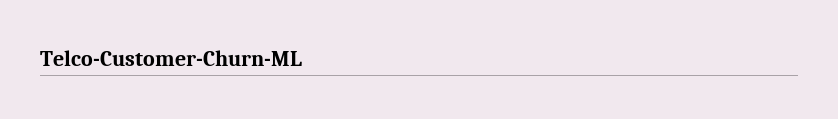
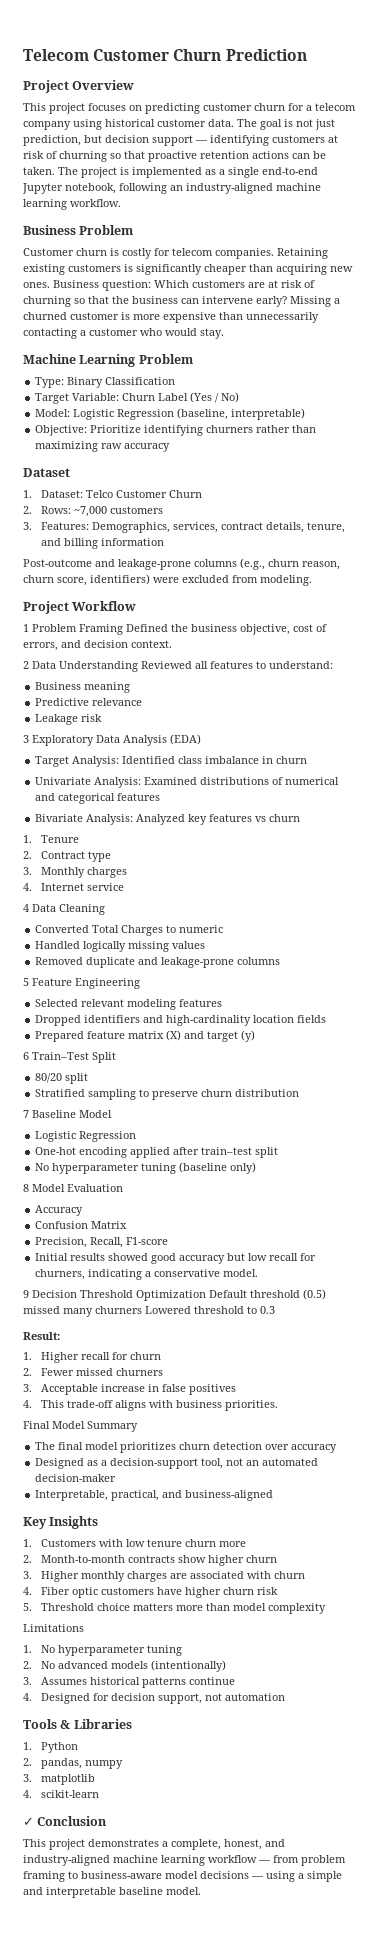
- Telco-Customer-Churn-ML
+ Telecom Customer Churn Prediction
+ Project Overview
+ This project focuses on predicting customer churn for a telecom company using historical customer data. The goal is not just prediction, but decision support — identifying customers at risk of churning so that proactive retention actions can be taken. The project is implemented as a single end-to-end Jupyter notebook, following an industry-aligned machine learning workflow.
+ Business Problem
+ Customer churn is costly for telecom companies. Retaining existing customers is significantly cheaper than acquiring new ones. Business question: Which customers are at risk of churning so that the business can intervene early? Missing a churned customer is more expensive than unnecessarily contacting a customer who would stay.
+ Machine Learning Problem
+ Type: Binary Classification
+ Target Variable: Churn Label (Yes / No)
+ Model: Logistic Regression (baseline, interpretable)
+ Objective: Prioritize identifying churners rather than maximizing raw accuracy
+ Dataset
+ 1. Dataset: Telco Customer Churn
+ 2. Rows: ~7,000 customers
+ 3. Features: Demographics, services, contract details, tenure, and billing information
+ Post-outcome and leakage-prone columns (e.g., churn reason, churn score, identifiers) were excluded from modeling.
+ Project Workflow
+ 1 Problem Framing Defined the business objective, cost of errors, and decision context.
+ 2 Data Understanding Reviewed all features to understand:
+ Business meaning
+ Predictive relevance
+ Leakage risk
+ 3 Exploratory Data Analysis (EDA)
+ Target Analysis: Identified class imbalance in churn
+ Univariate Analysis: Examined distributions of numerical and categorical features
+ Bivariate Analysis: Analyzed key features vs churn
+ 1. Tenure
+ 2. Contract type
+ 3. Monthly charges
+ 4. Internet service
+ 4 Data Cleaning
+ Converted Total Charges to numeric
+ Handled logically missing values
+ Removed duplicate and leakage-prone columns
+ 5 Feature Engineering
+ Selected relevant modeling features
+ Dropped identifiers and high-cardinality location fields
+ Prepared feature matrix (X) and target (y)
+ 6 Train–Test Split
+ 80/20 split
+ Stratified sampling to preserve churn distribution
+ 7 Baseline Model
+ Logistic Regression
+ One-hot encoding applied after train–test split
+ No hyperparameter tuning (baseline only)
+ 8 Model Evaluation
+ Accuracy
+ Confusion Matrix
+ Precision, Recall, F1-score
+ Initial results showed good accuracy but low recall for churners, indicating a conservative model.
+ 9 Decision Threshold Optimization Default threshold (0.5) missed many churners Lowered threshold to 0.3
+ Result:
+ 1. Higher recall for churn
+ 2. Fewer missed churners
+ 3. Acceptable increase in false positives
+ 4. This trade-off aligns with business priorities.
+ Final Model Summary
+ The final model prioritizes churn detection over accuracy
+ Designed as a decision-support tool, not an automated decision-maker
+ Interpretable, practical, and business-aligned
+ Key Insights
+ 1. Customers with low tenure churn more
+ 2. Month-to-month contracts show higher churn
+ 3. Higher monthly charges are associated with churn
+ 4. Fiber optic customers have higher churn risk
+ 5. Threshold choice matters more than model complexity
+ Limitations
+ 1. No hyperparameter tuning
+ 2. No advanced models (intentionally)
+ 3. Assumes historical patterns continue
+ 4. Designed for decision support, not automation
+ Tools & Libraries
+ 1. Python
+ 2. pandas, numpy
+ 3. matplotlib
+ 4. scikit-learn
+ ✓ Conclusion
+ This project demonstrates a complete, honest, and industry-aligned machine learning workflow — from problem framing to business-aware model decisions — using a simple and interpretable baseline model.

